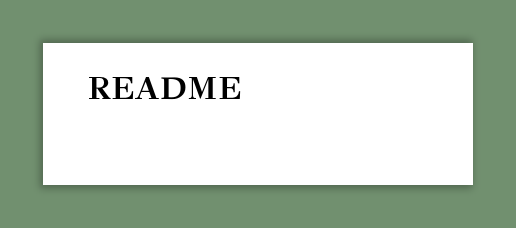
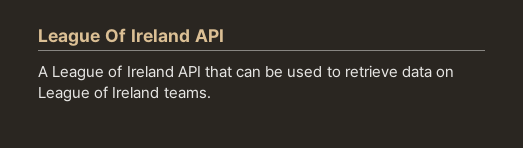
- README
+ League Of Ireland API
+ A League of Ireland API that can be used to retrieve data on League of Ireland teams.

